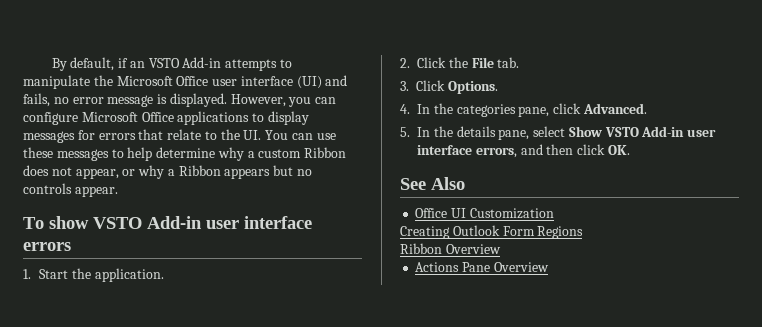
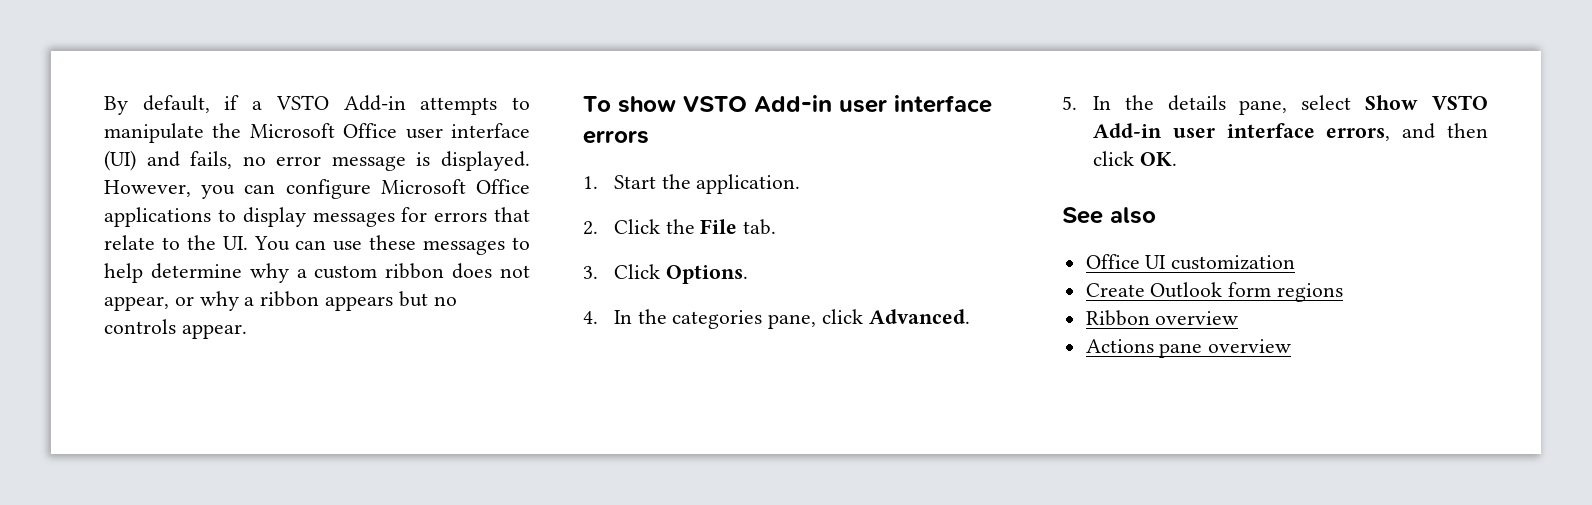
- By default, if an VSTO Add-in attempts to manipulate the Microsoft Office user interface (UI) and fails, no error message is displayed.
+ By default, if a VSTO Add-in attempts to manipulate the Microsoft Office user interface (UI) and fails, no error message is displayed.
- However, you can configure Microsoft Office applications to display messages for errors that relate to the UI. You can use these messages to help determine why a custom Ribbon does not appear, or why a Ribbon appears but no controls appear.
+ However, you can configure Microsoft Office applications to display messages for errors that relate to the UI. You can use these messages to help determine why a custom ribbon does not appear, or why a ribbon appears but no controls appear.
- See Also
+ See also
- Office UI Customization
- Creating Outlook Form Regions
- Ribbon Overview
+ Office UI customization
+ Create Outlook form regions
+ Ribbon overview
- Actions Pane Overview
+ Actions pane overview

